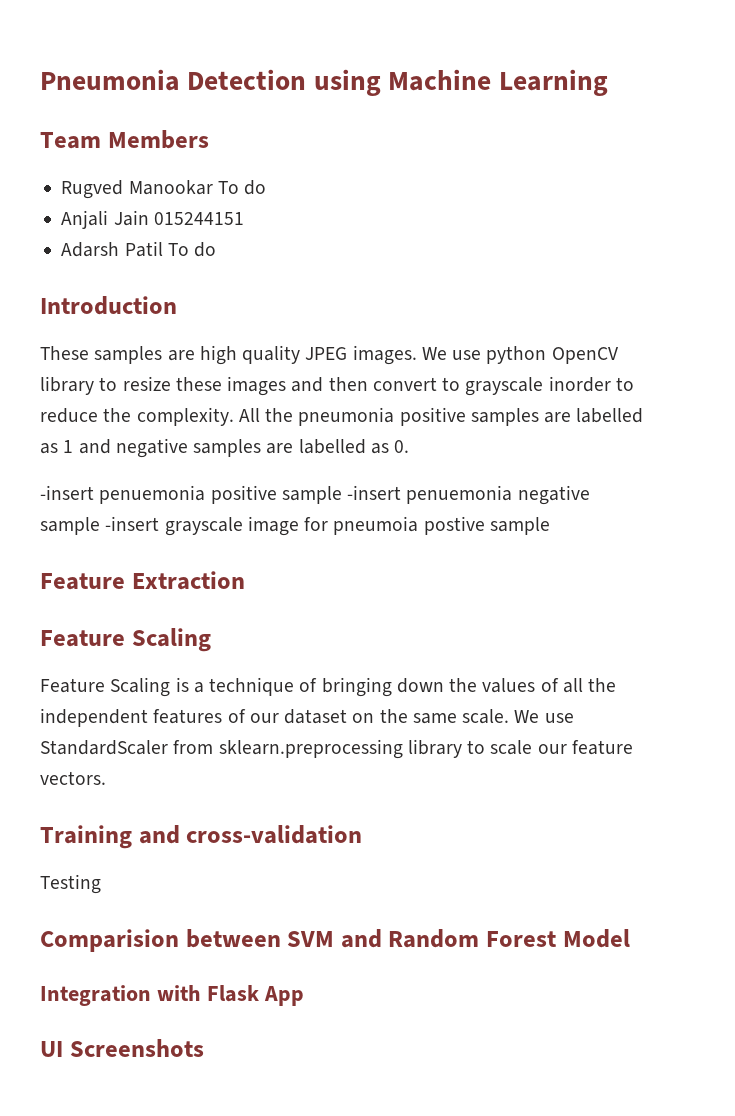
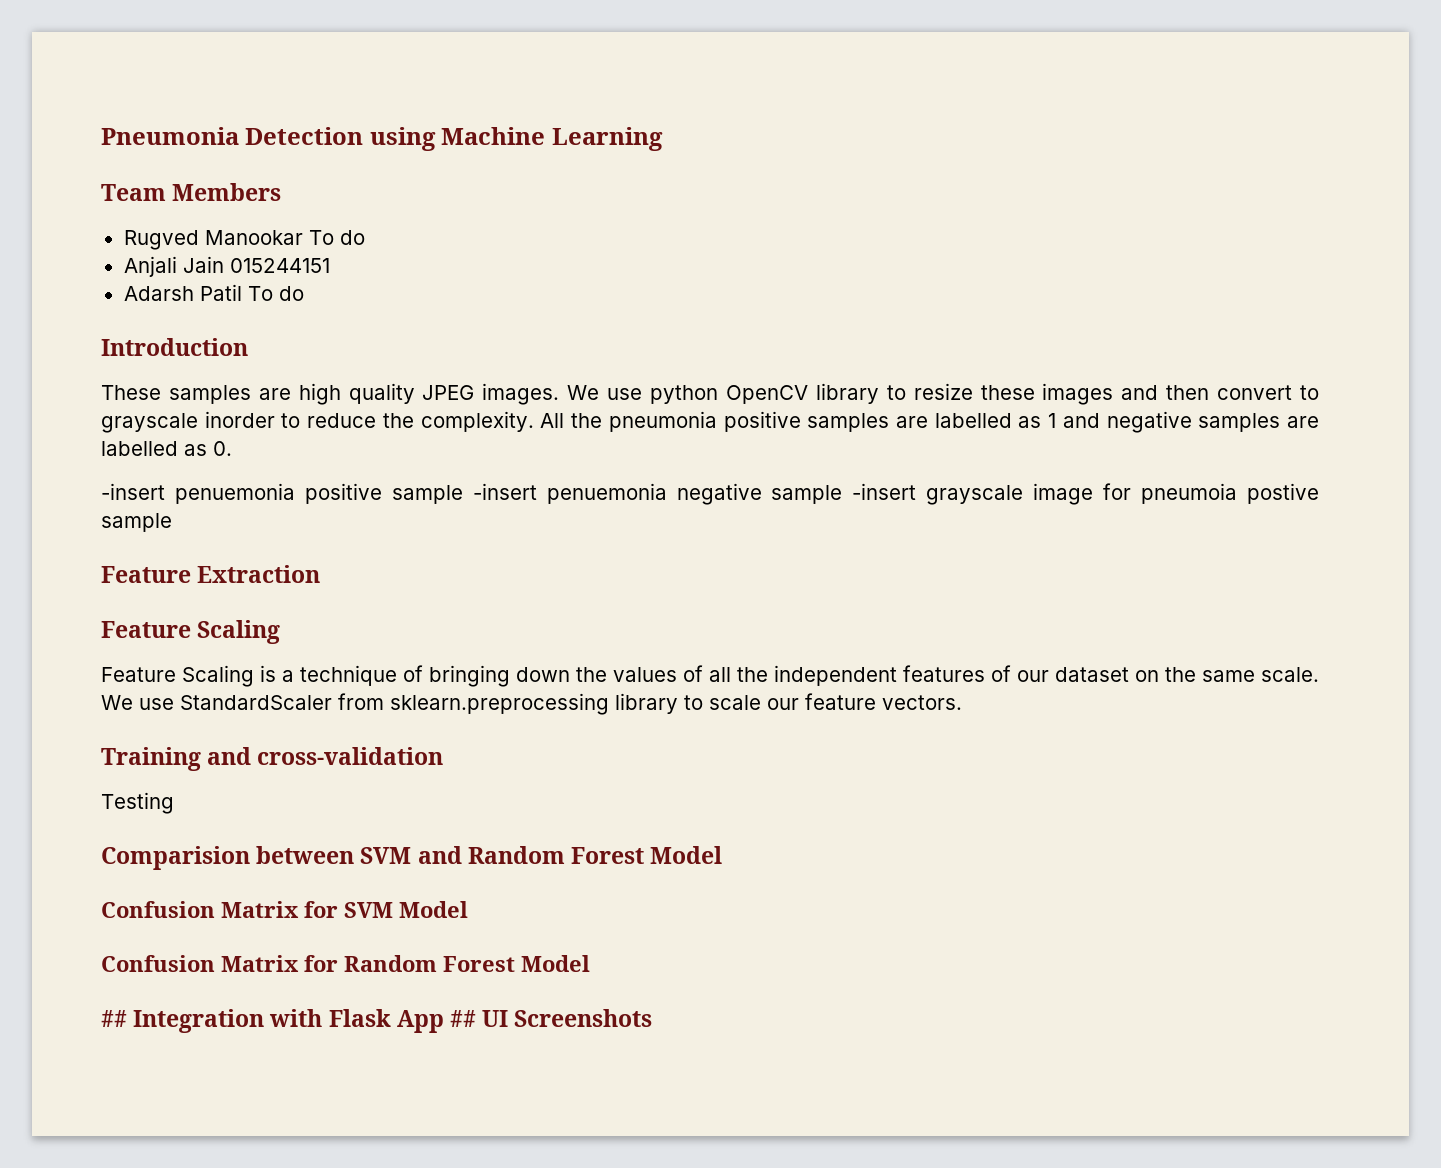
- Integration with Flask App
- UI Screenshots
+ Confusion Matrix for SVM Model
+ Confusion Matrix for Random Forest Model
+ ## Integration with Flask App ## UI Screenshots

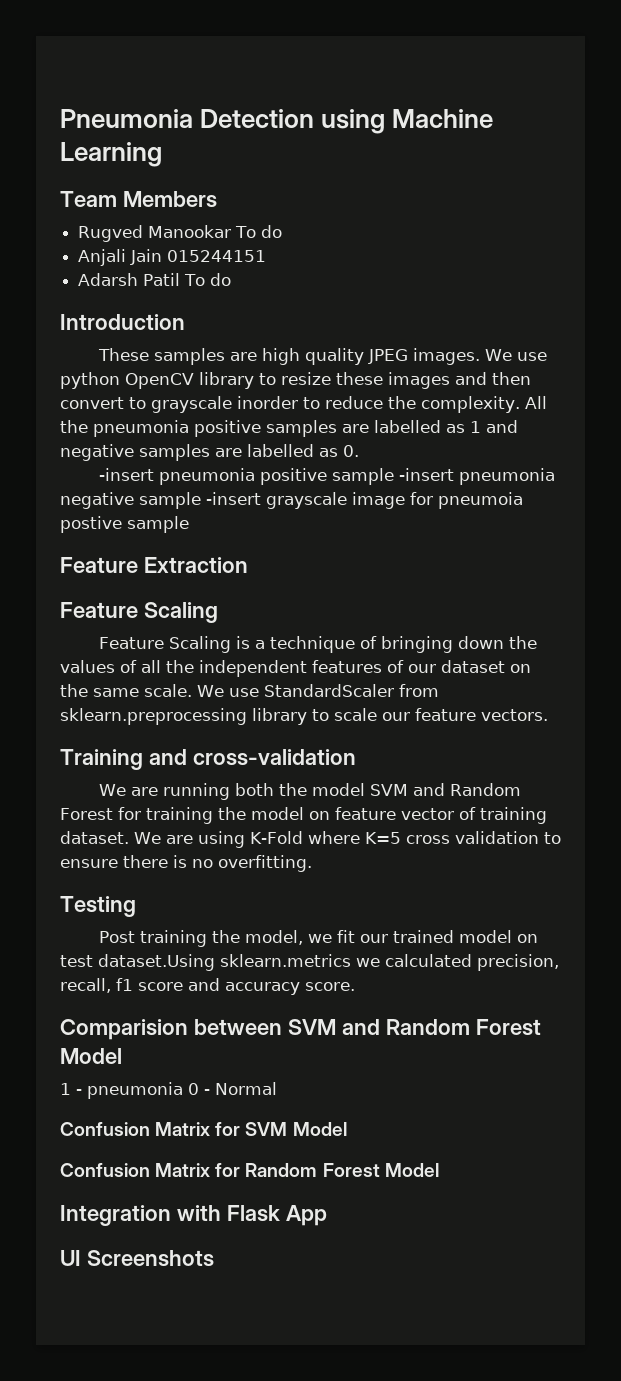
- -insert penuemonia positive sample -insert penuemonia negative sample -insert grayscale image for pneumoia postive sample
+ -insert pneumonia positive sample -insert pneumonia negative sample -insert grayscale image for pneumoia postive sample
+ We are running both the model SVM and Random Forest for training the model on feature vector of training dataset. We are using K-Fold where K=5 cross validation to ensure there is no overfitting.
  Testing
+ Post training the model, we fit our trained model on test dataset.Using sklearn.metrics we calculated precision, recall, f1 score and accuracy score.
+ 1 - pneumonia 0 - Normal
- ## Integration with Flask App ## UI Screenshots
+ Integration with Flask App
+ UI Screenshots

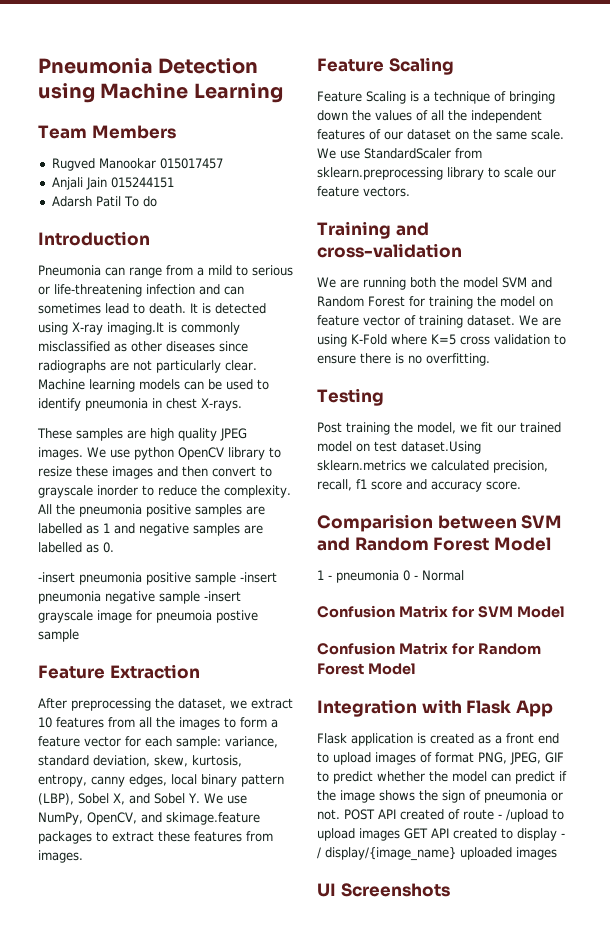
- Rugved Manookar To do
+ Rugved Manookar 015017457
+ Pneumonia can range from a mild to serious or life-threatening infection and can sometimes lead to death. It is detected using X-ray imaging.It is commonly misclassified as other diseases since radiographs are not particularly clear. Machine learning models can be used to identify pneumonia in chest X-rays.
+ After preprocessing the dataset, we extract 10 features from all the images to form a feature vector for each sample: variance, standard deviation, skew, kurtosis, entropy, canny edges, local binary pattern (LBP), Sobel X, and Sobel Y. We use NumPy, OpenCV, and skimage.feature packages to extract these features from images.
+ Flask application is created as a front end to upload images of format PNG, JPEG, GIF to predict whether the model can predict if the image shows the sign of pneumonia or not. POST API created of route - /upload to upload images GET API created to display - / display/{image_name} uploaded images

